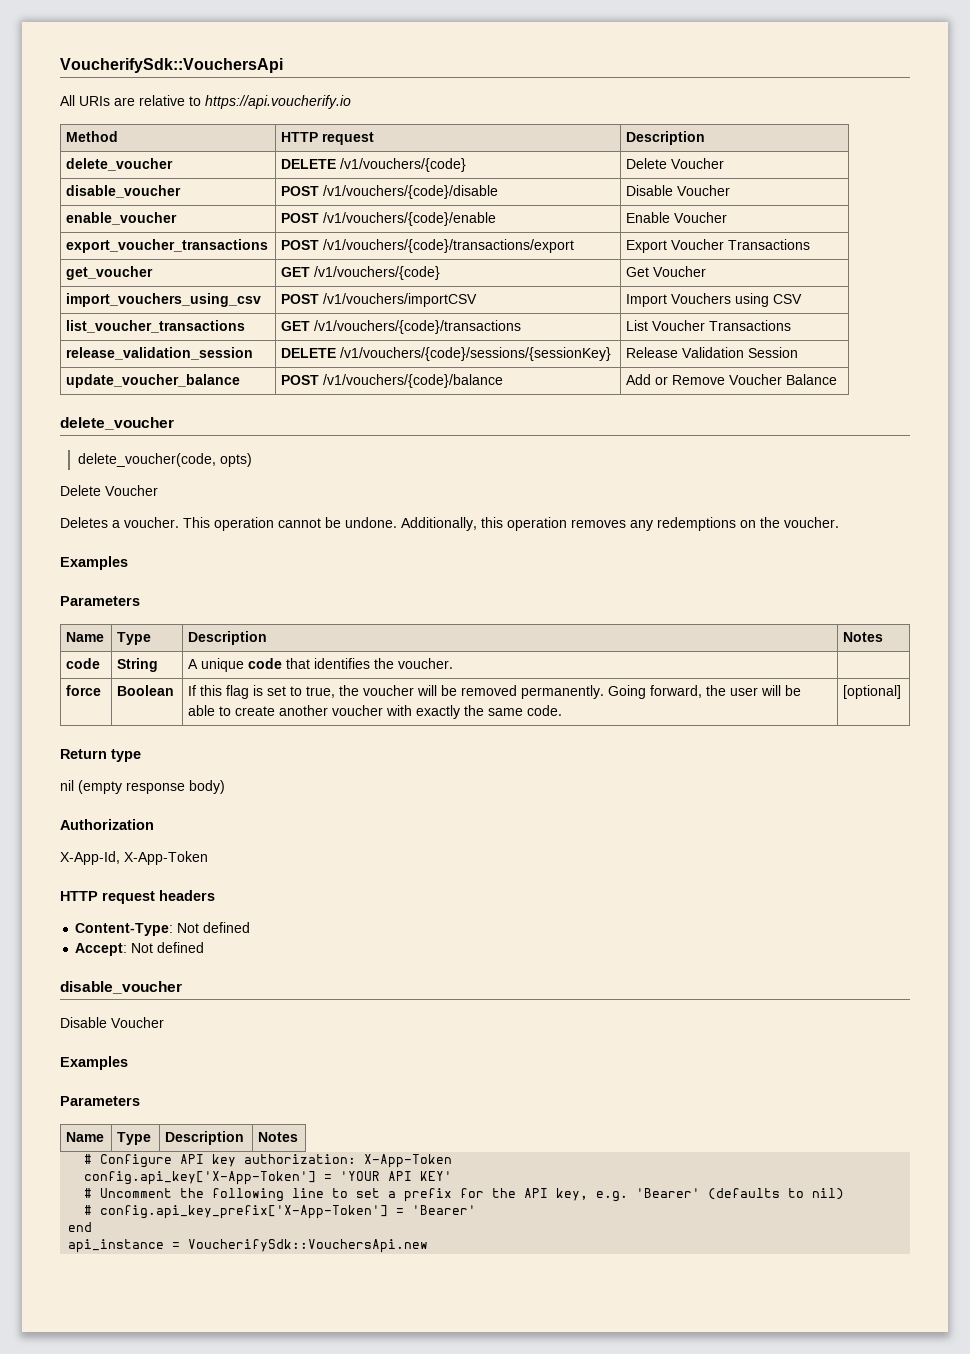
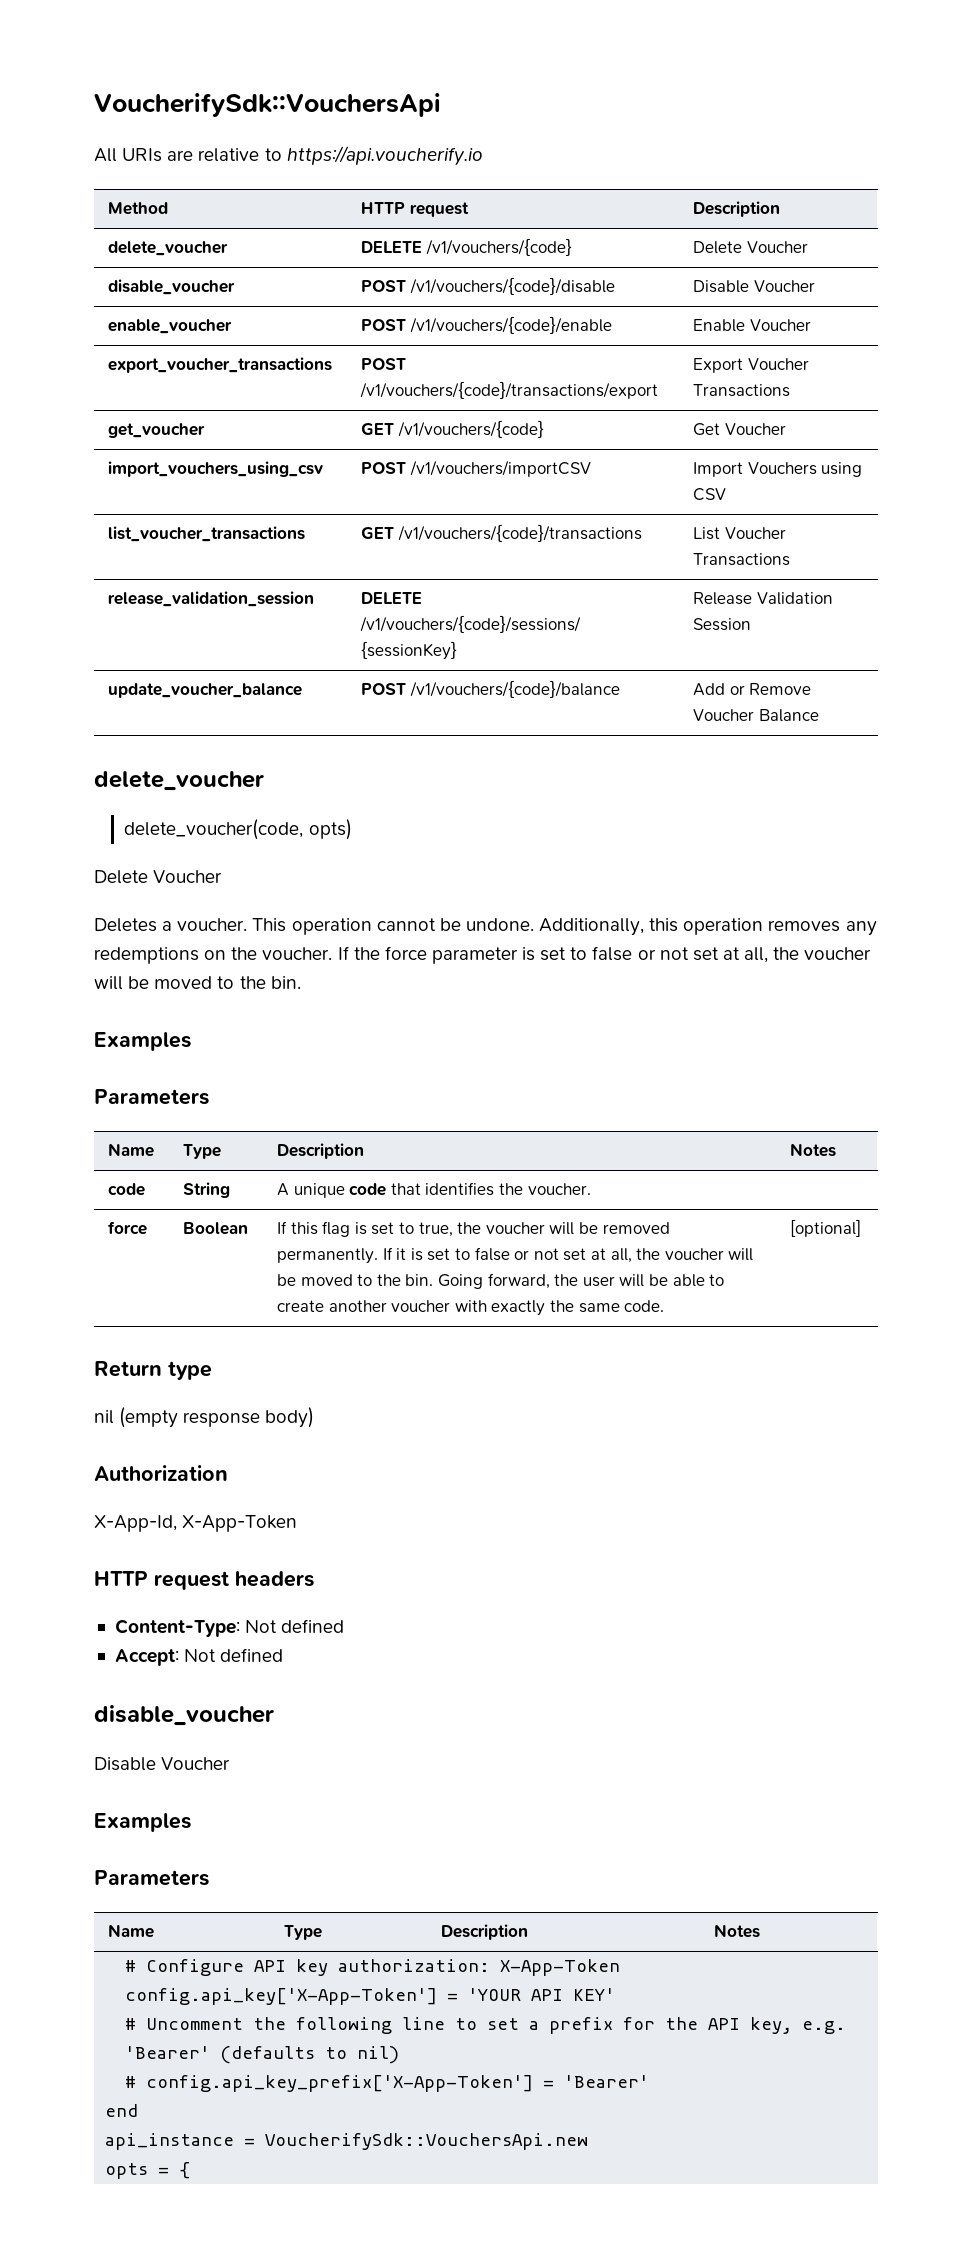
+ If the force parameter is set to false or not set at all, the voucher will be moved to the bin.
+ If it is set to false or not set at all, the voucher will be moved to the bin.
+ opts = {

